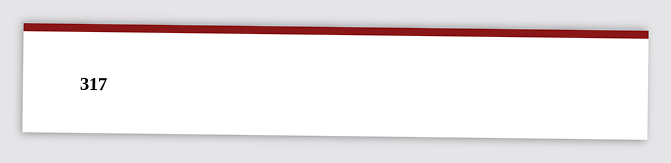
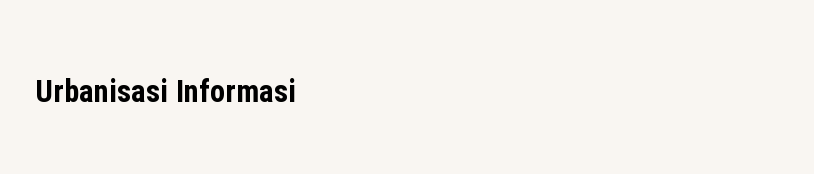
- 317
+ Urbanisasi Informasi

